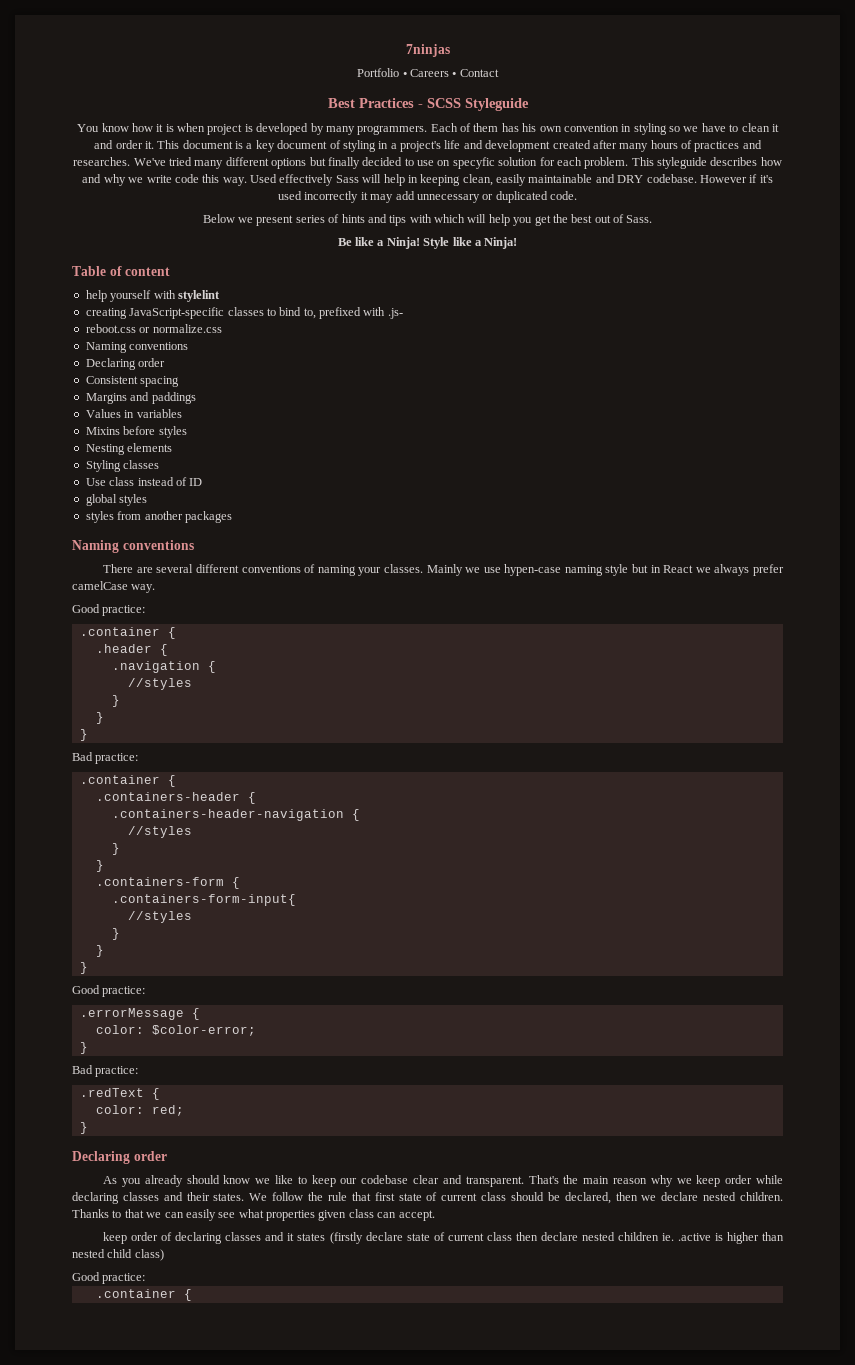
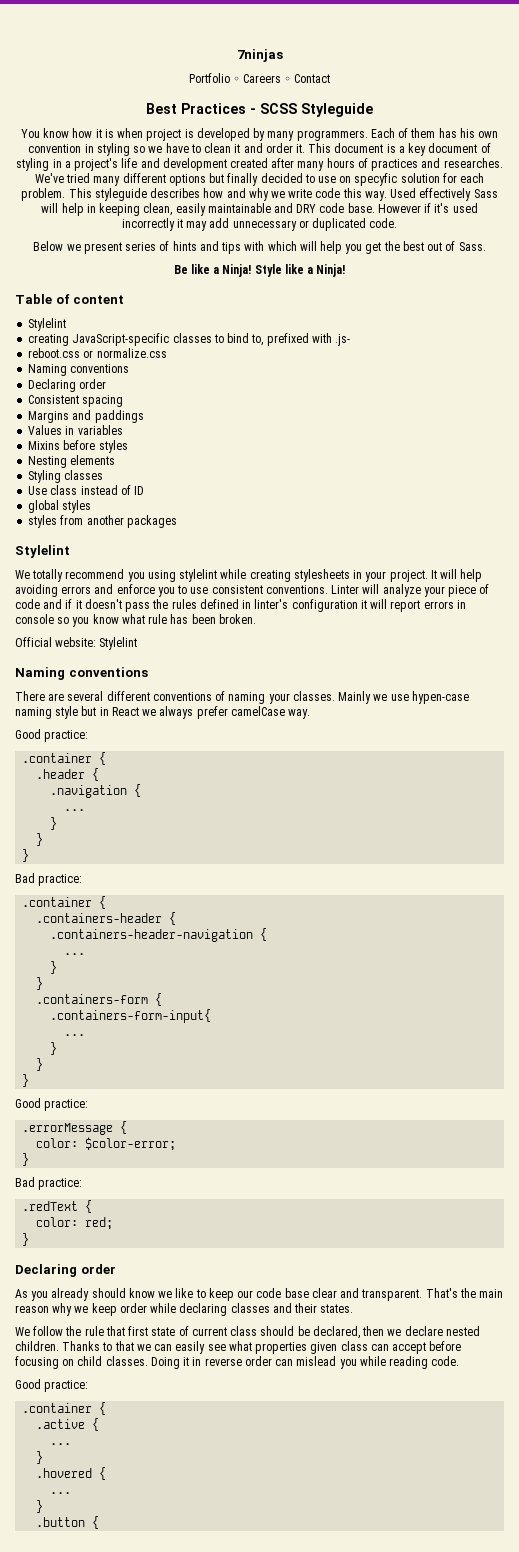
- Used effectively Sass will help in keeping clean, easily maintainable and DRY codebase.
+ Used effectively Sass will help in keeping clean, easily maintainable and DRY code base.
  Table of content
- help yourself with stylelint
+ Stylelint
  styles from another packages
+ Stylelint
+ We totally recommend you using stylelint while creating stylesheets in your project. It will help avoiding errors and enforce you to use consistent conventions. Linter will analyze your piece of code and if it doesn't pass the rules defined in linter's configuration it will report errors in console so you know what rule has been broken.
+ Official website: Stylelint
  .navigation {
- //styles
+ ...
  .containers-header-navigation {
- //styles
+ ...
  .containers-form-input{
- //styles
+ ...
- As you already should know we like to keep our codebase clear and transparent.
+ As you already should know we like to keep our code base clear and transparent.
- That's the main reason why we keep order while declaring classes and their states. We follow the rule that first state of current class should be declared, then we declare nested children.
+ That's the main reason why we keep order while declaring classes and their states.
+ We follow the rule that first state of current class should be declared, then we declare nested children.
- Thanks to that we can easily see what properties given class can accept.
- keep order of declaring classes and it states (firstly declare state of current class then declare nested children ie. .active is higher than nested child class)
+ Thanks to that we can easily see what properties given class can accept before focusing on child classes. Doing it in reverse order can mislead you while reading code.
  Good practice:
  .container {
+ .active {
+ ...
+ }
+ .hovered {
+ ...
+ }
+ .button {

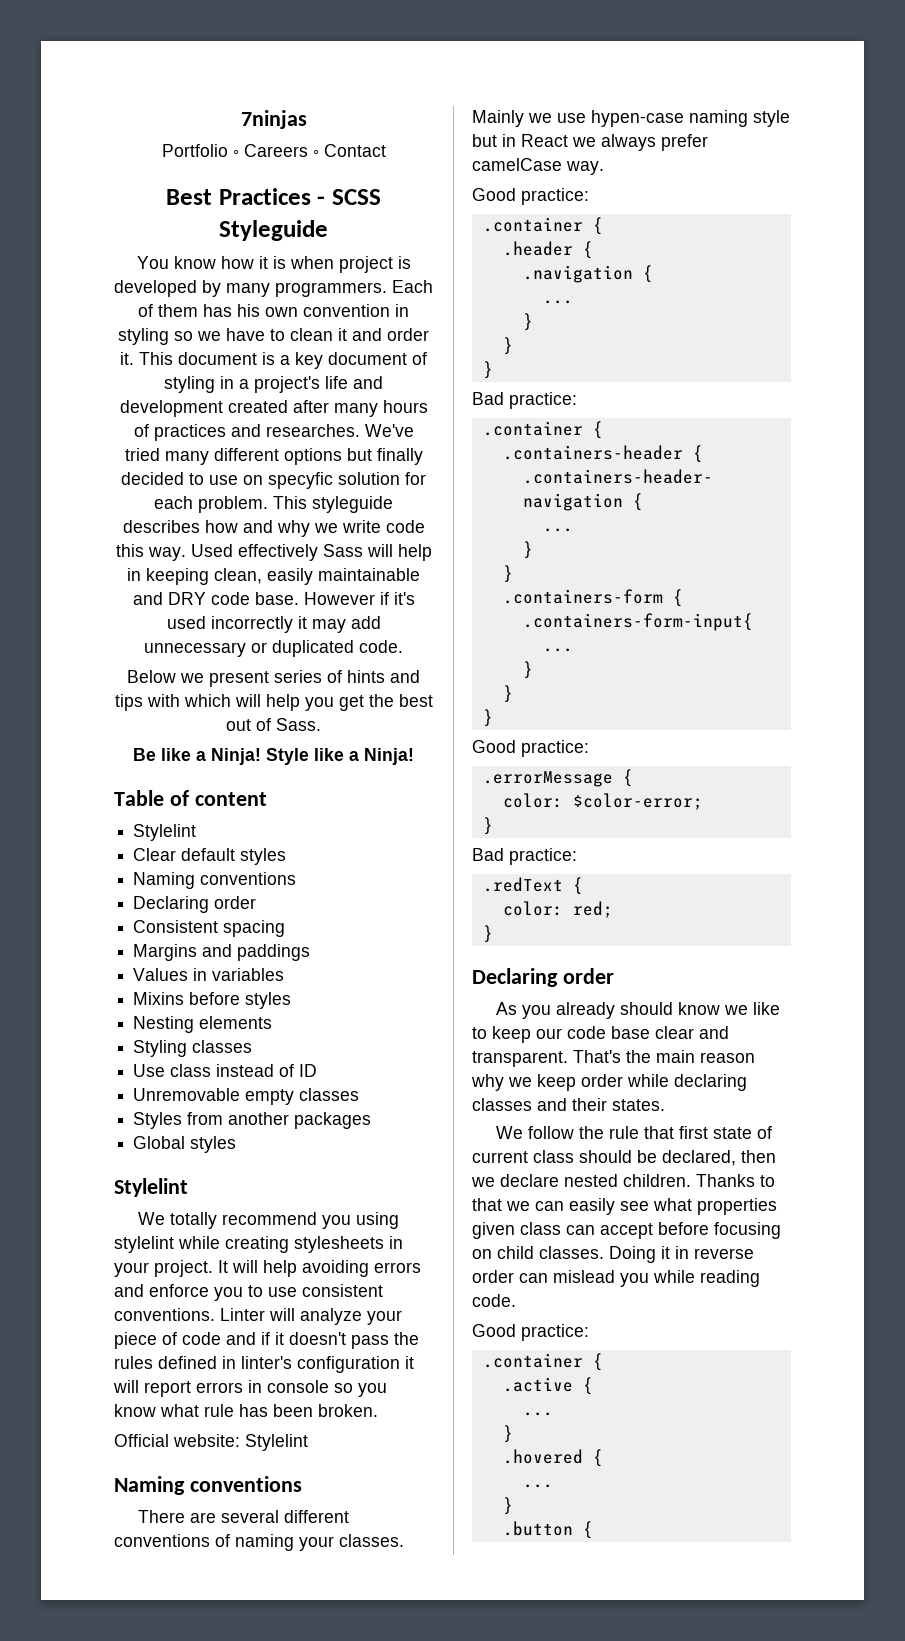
- creating JavaScript-specific classes to bind to, prefixed with .js-
- reboot.css or normalize.css
+ Clear default styles
- global styles
- styles from another packages
+ Unremovable empty classes
+ Styles from another packages
+ Global styles

